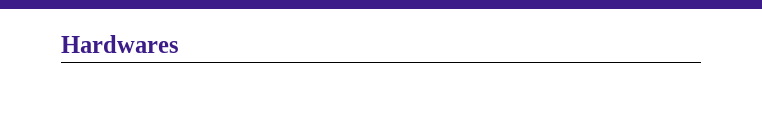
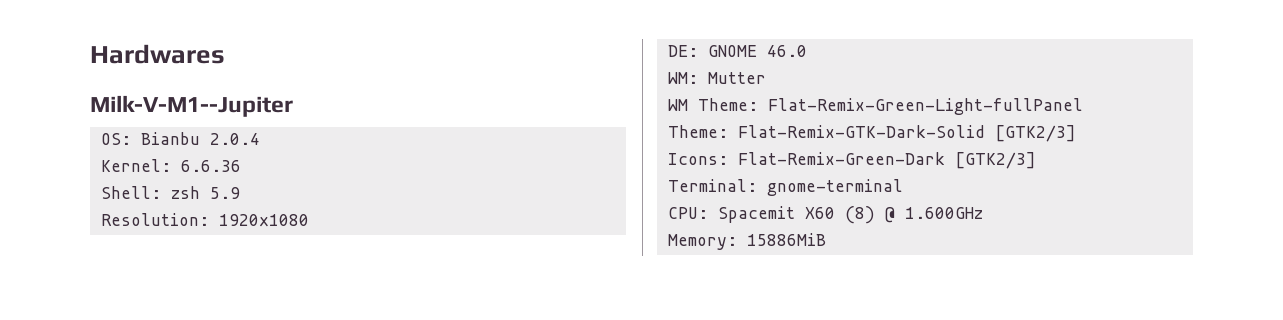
+ Milk-V-M1--Jupiter
+ OS: Bianbu 2.0.4
+ Kernel: 6.6.36
+ Shell: zsh 5.9
+ Resolution: 1920×1080
+ DE: GNOME 46.0
+ WM: Mutter
+ WM Theme: Flat-Remix-Green-Light-fullPanel
+ Theme: Flat-Remix-GTK-Dark-Solid [GTK2/3]
+ Icons: Flat-Remix-Green-Dark [GTK2/3]
+ Terminal: gnome-terminal
+ CPU: Spacemit X60 (8) @ 1.600GHz
+ Memory: 15886MiB

